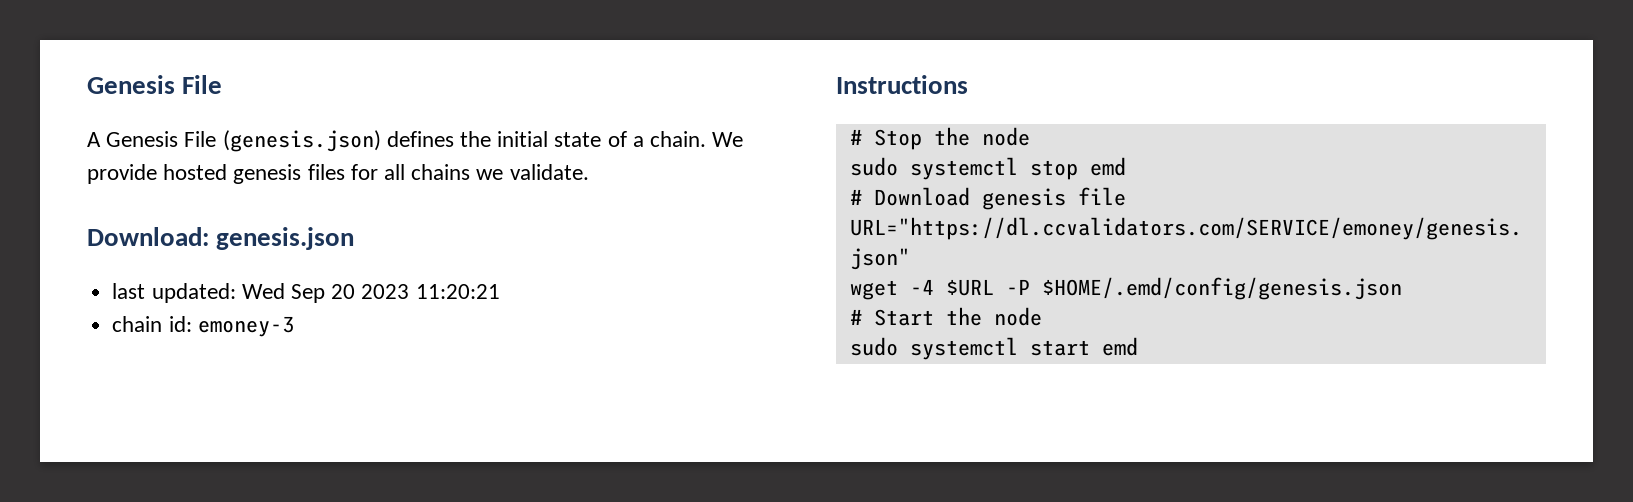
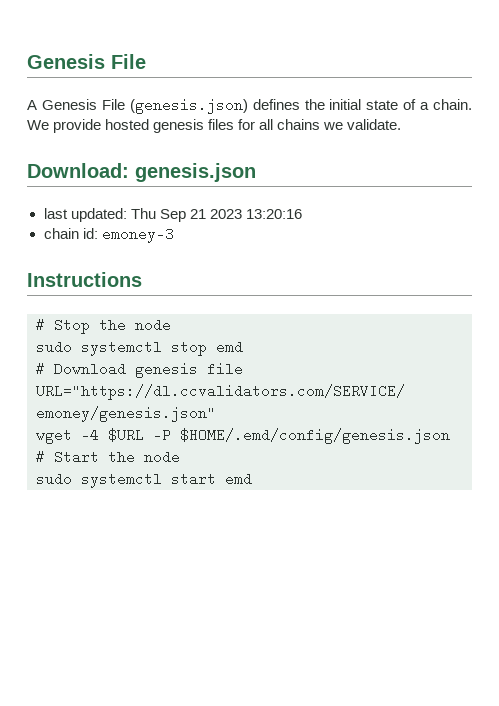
- last updated: Wed Sep 20 2023 11:20:21
+ last updated: Thu Sep 21 2023 13:20:16

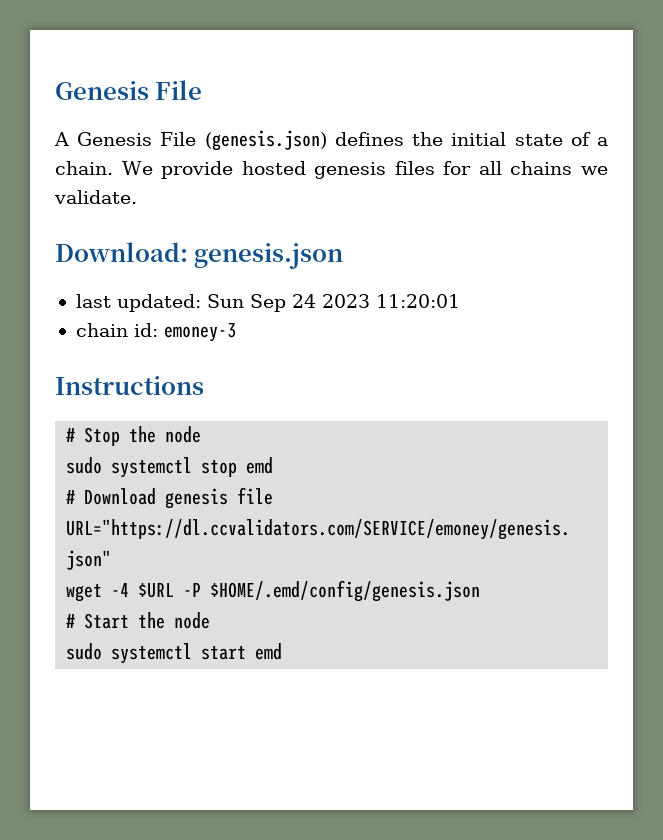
- last updated: Thu Sep 21 2023 13:20:16
+ last updated: Sun Sep 24 2023 11:20:01

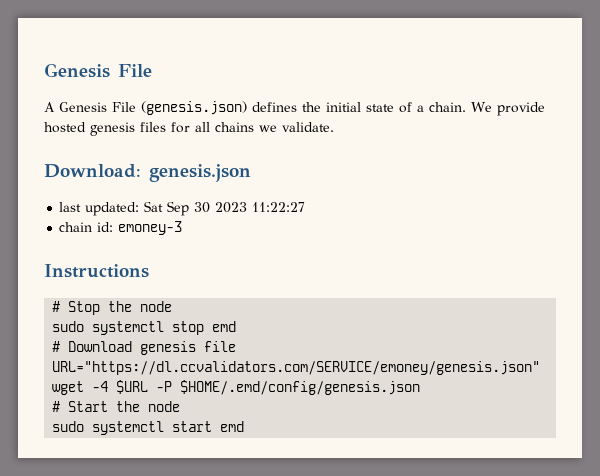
- last updated: Sun Sep 24 2023 11:20:01
+ last updated: Sat Sep 30 2023 11:22:27

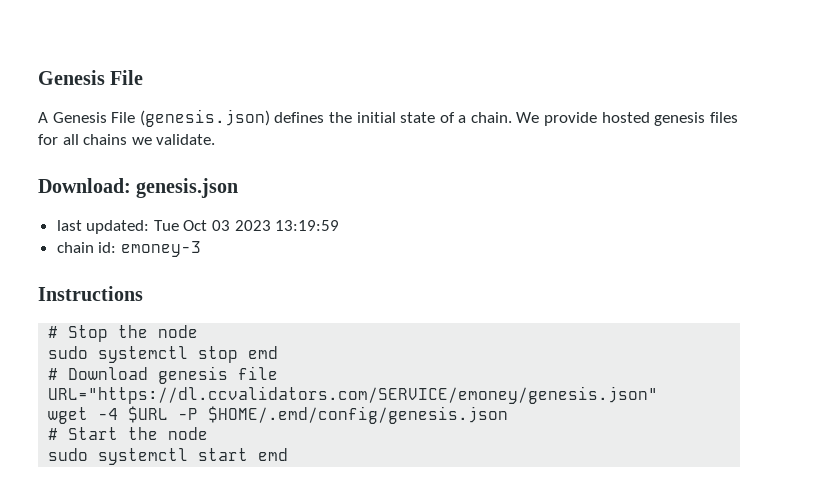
- last updated: Sat Sep 30 2023 11:22:27
+ last updated: Tue Oct 03 2023 13:19:59

